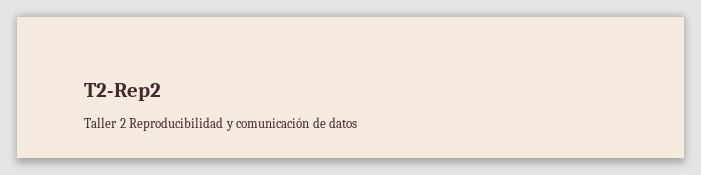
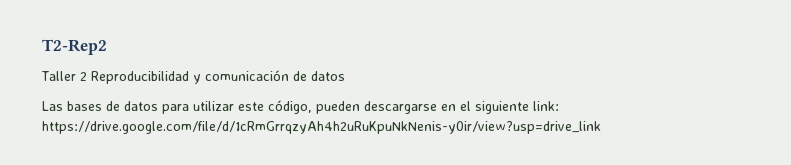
+ Las bases de datos para utilizar este código, pueden descargarse en el siguiente link: https://drive.google.com/file/d/1cRmGrrqzyAh4h2uRuKpuNkNenis-y0ir/view?usp=drive_link

